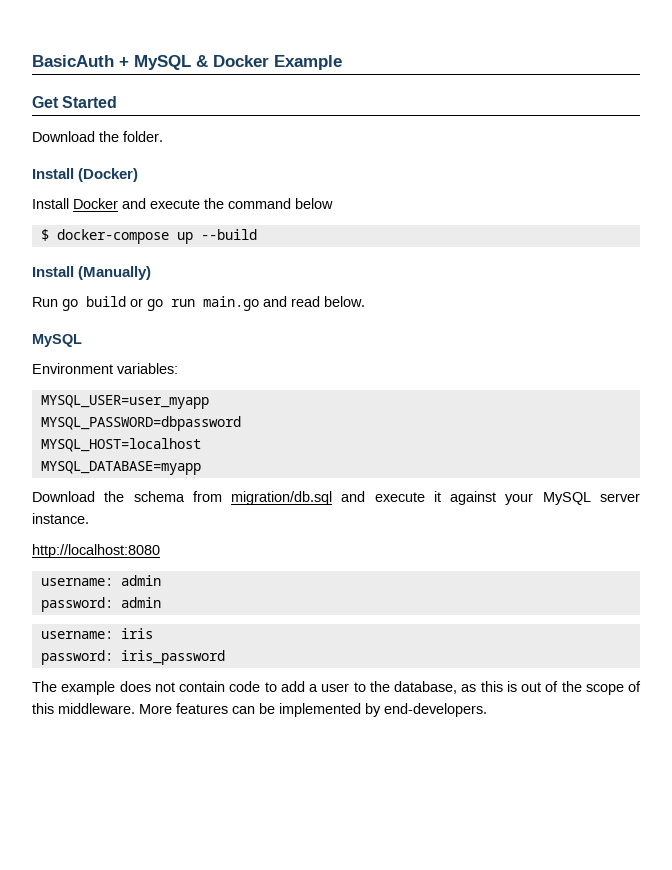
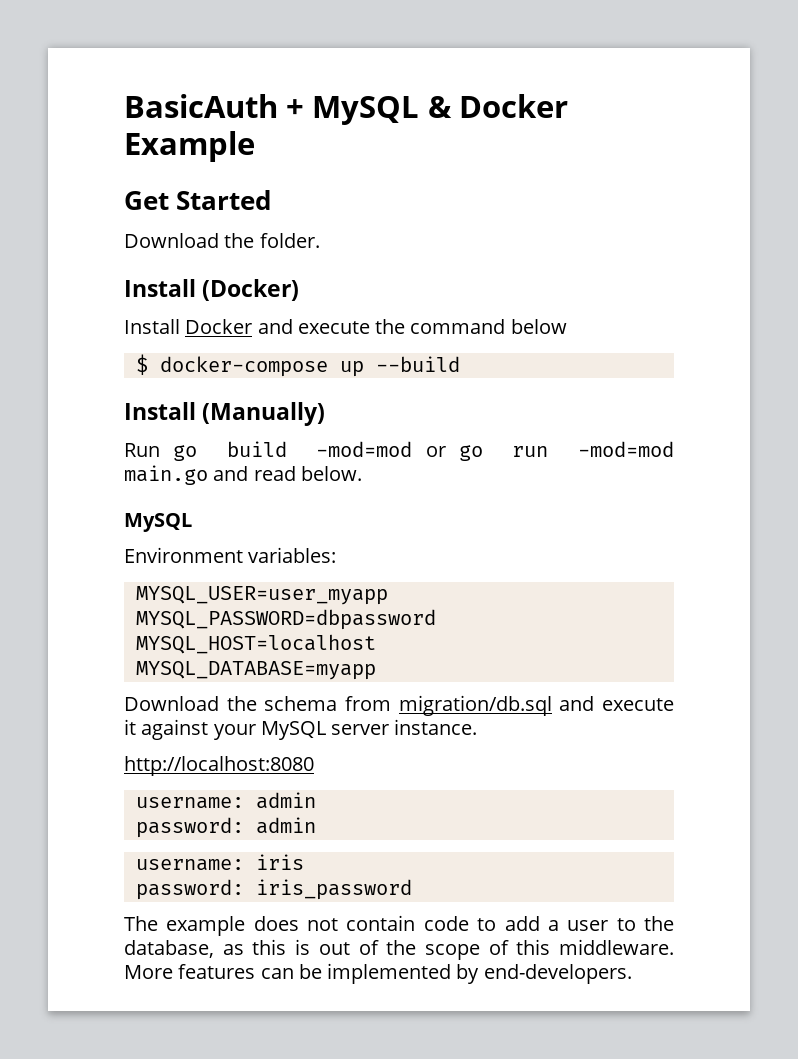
- Run go build or go run main.go and read below.
+ Run go build -mod=mod or go run -mod=mod main.go and read below.

